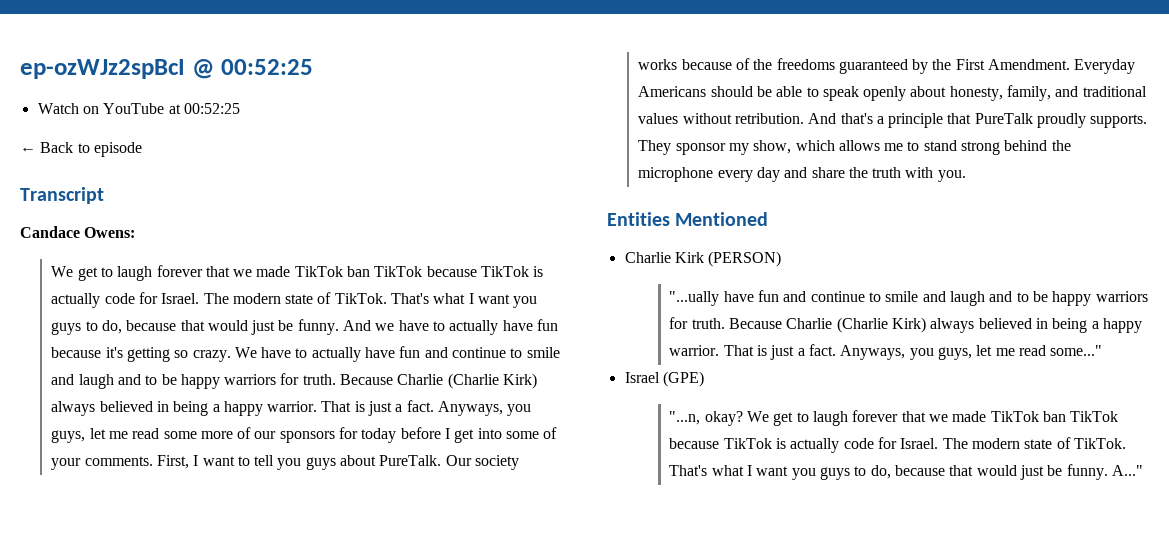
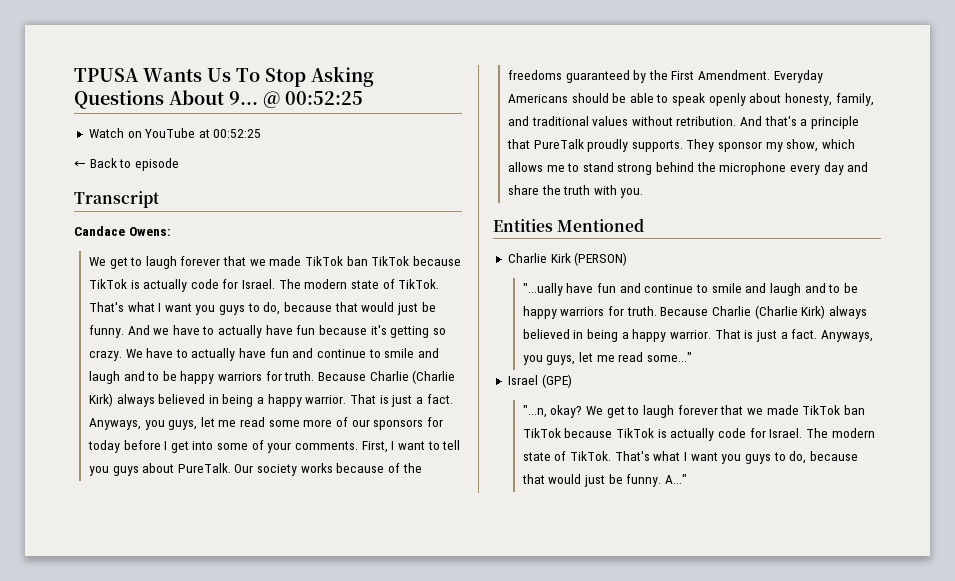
- ep-ozWJz2spBcI @ 00:52:25
+ TPUSA Wants Us To Stop Asking Questions About 9... @ 00:52:25

